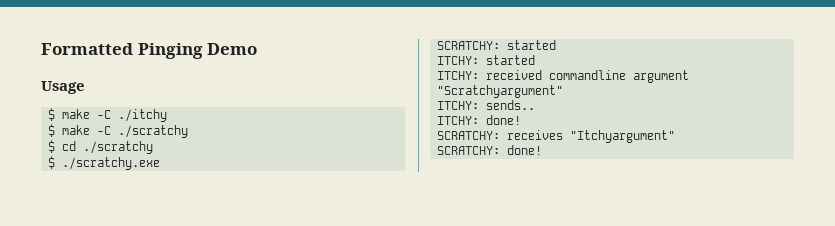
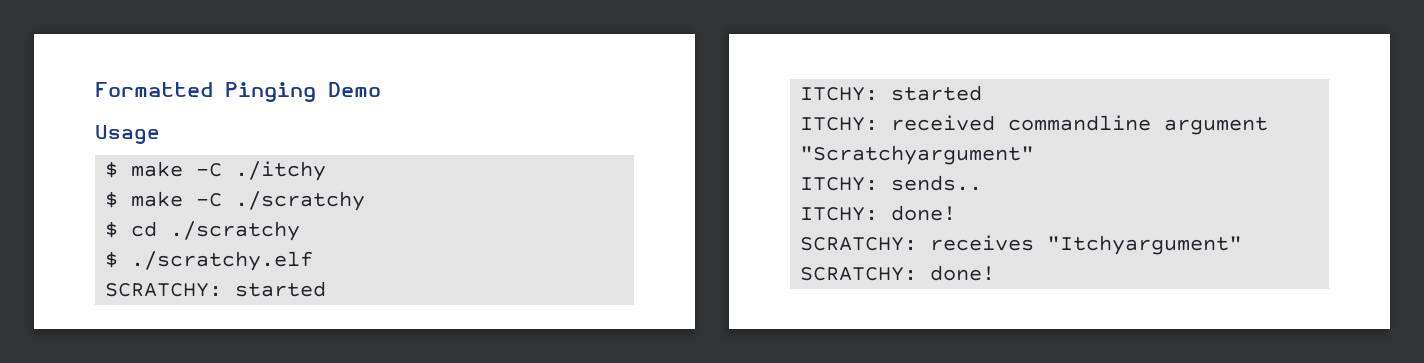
- $ ./scratchy.exe
+ $ ./scratchy.elf

